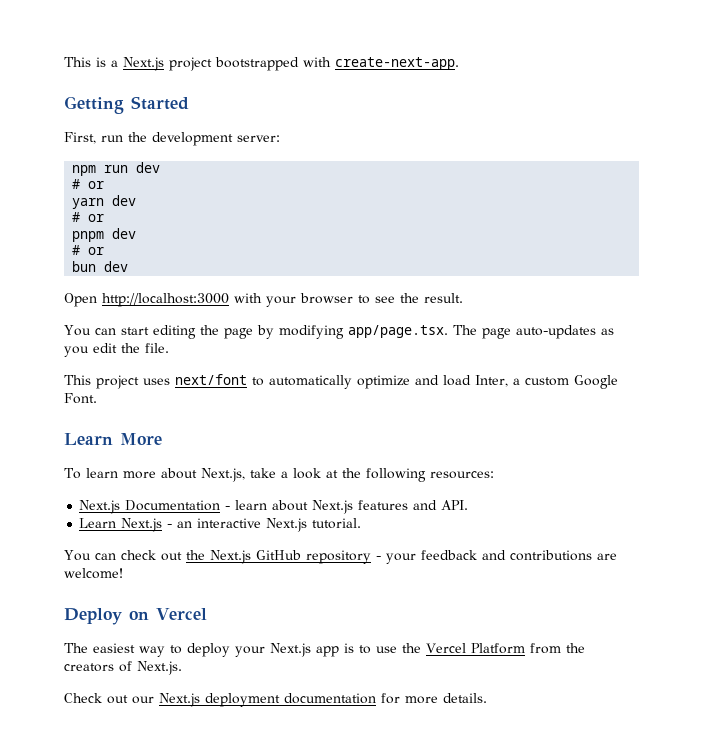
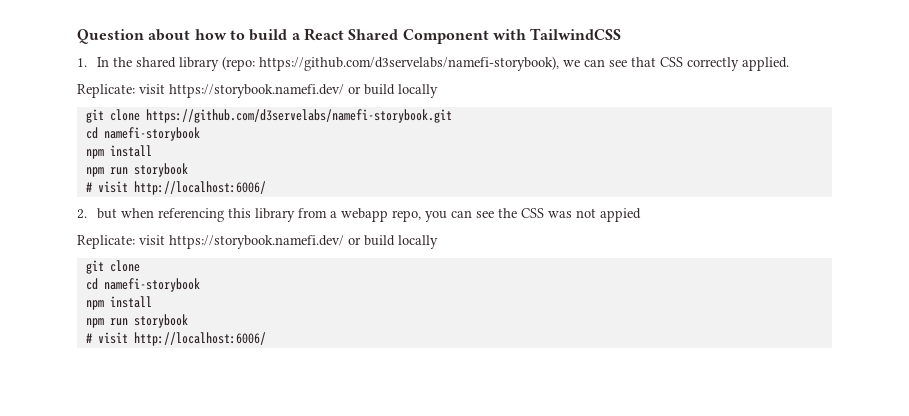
- This is a Next.js project bootstrapped with create-next-app.
- Getting Started
- First, run the development server:
- npm run dev
- # or
- yarn dev
- # or
- pnpm dev
- # or
- bun dev
- Open http://localhost:3000 with your browser to see the result.
- You can start editing the page by modifying app/page.tsx. The page auto-updates as you edit the file.
- This project uses next/font to automatically optimize and load Inter, a custom Google Font.
- Learn More
- To learn more about Next.js, take a look at the following resources:
- Next.js Documentation - learn about Next.js features and API.
- Learn Next.js - an interactive Next.js tutorial.
- You can check out the Next.js GitHub repository - your feedback and contributions are welcome!
- Deploy on Vercel
- The easiest way to deploy your Next.js app is to use the Vercel Platform from the creators of Next.js.
- Check out our Next.js deployment documentation for more details.
+ Question about how to build a React Shared Component with TailwindCSS
+ 1. In the shared library (repo: https://github.com/d3servelabs/namefi-storybook), we can see that CSS correctly applied.
+ Replicate: visit https://storybook.namefi.dev/ or build locally
+ git clone https://github.com/d3servelabs/namefi-storybook.git
+ cd namefi-storybook
+ npm install
+ npm run storybook
+ # visit http://localhost:6006/
+ 2. but when referencing this library from a webapp repo, you can see the CSS was not appied
+ Replicate: visit https://storybook.namefi.dev/ or build locally
+ git clone
+ cd namefi-storybook
+ npm install
+ npm run storybook
+ # visit http://localhost:6006/

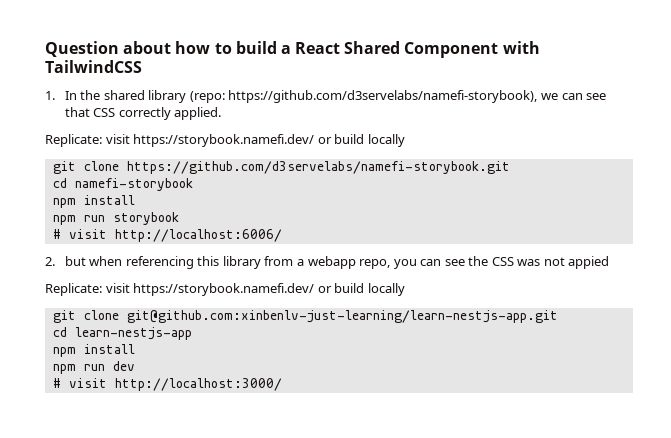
  2. but when referencing this library from a webapp repo, you can see the CSS was not appied
  Replicate: visit https://storybook.namefi.dev/ or build locally
- git clone
- cd namefi-storybook
+ git clone git@github.com:xinbenlv-just-learning/learn-nestjs-app.git
+ cd learn-nestjs-app
  npm install
- npm run storybook
- # visit http://localhost:6006/
+ npm run dev
+ # visit http://localhost:3000/

